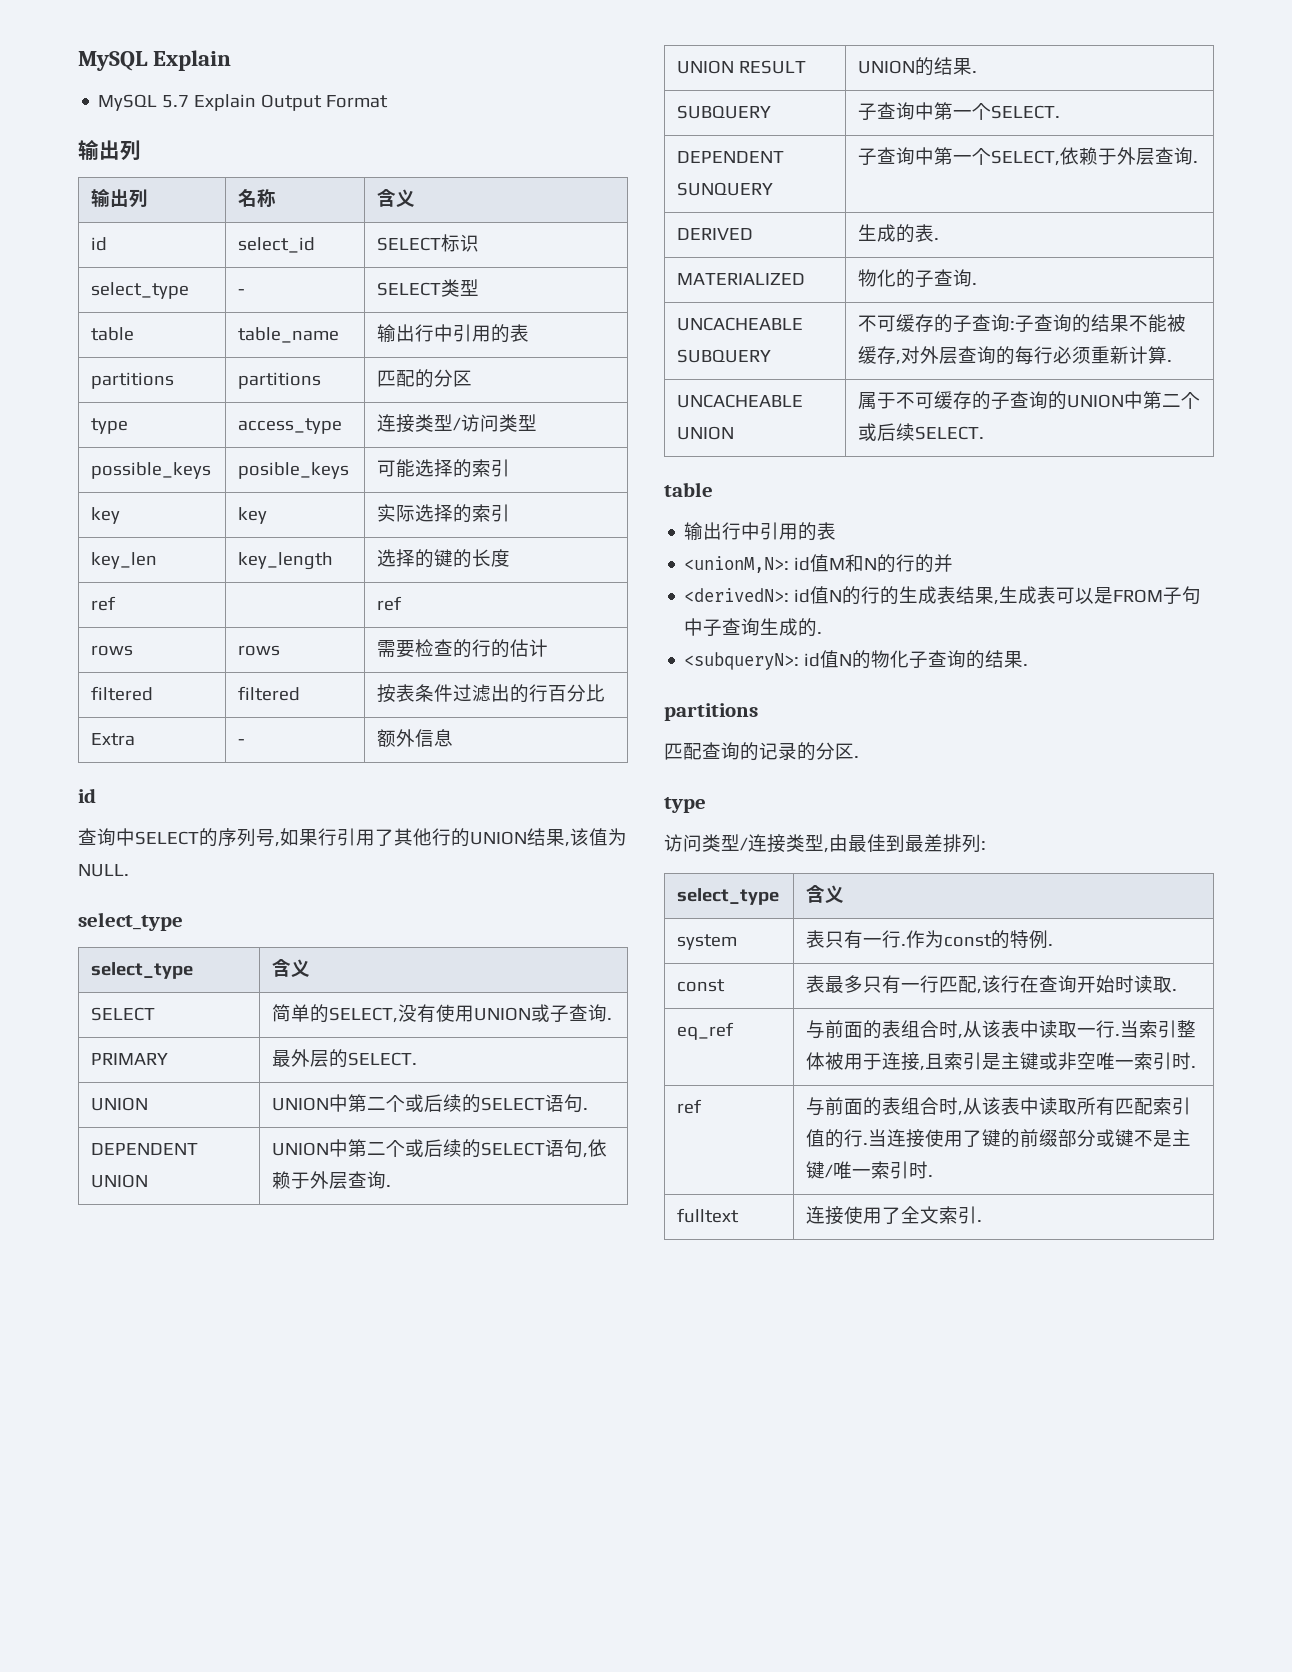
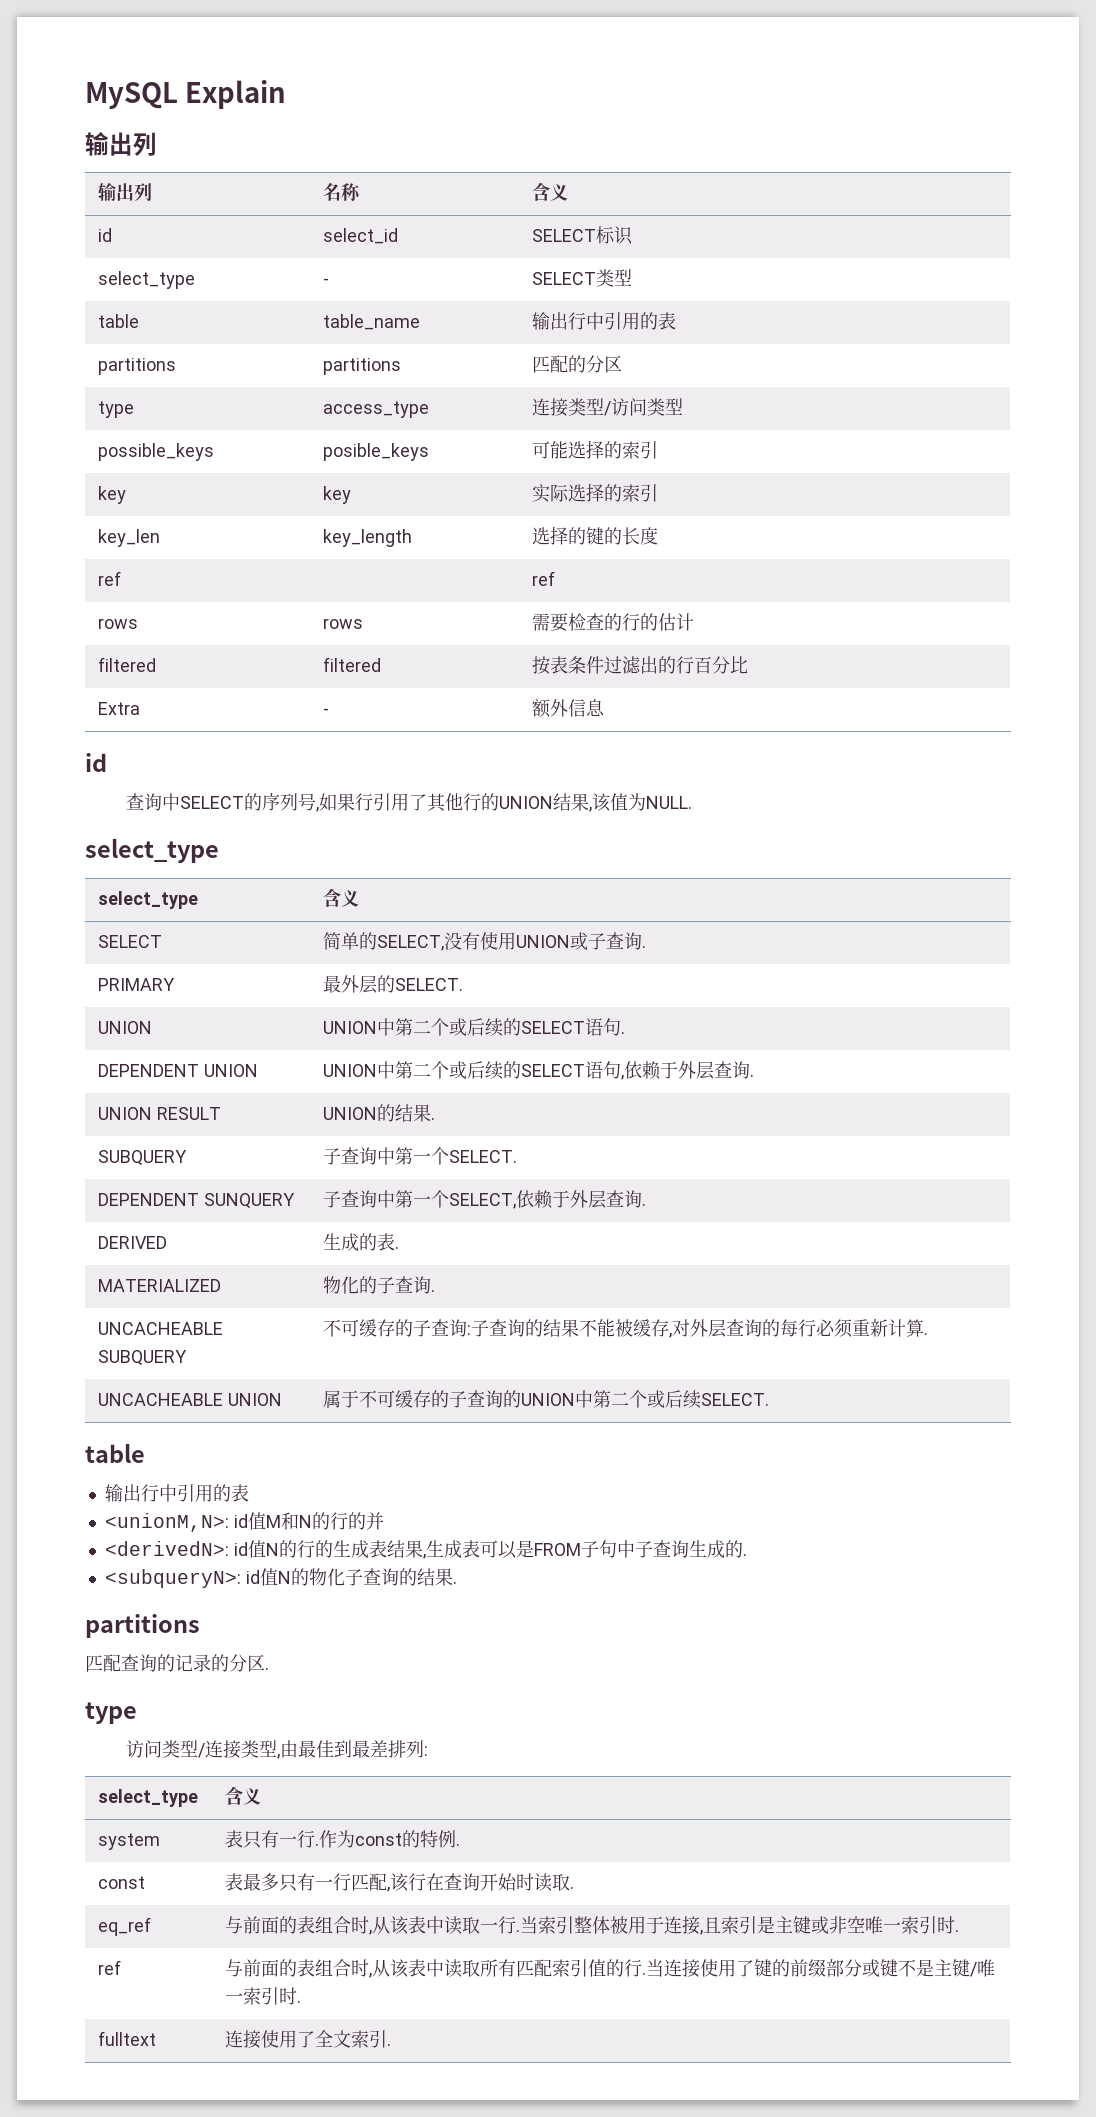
- MySQL 5.7 Explain Output Format

